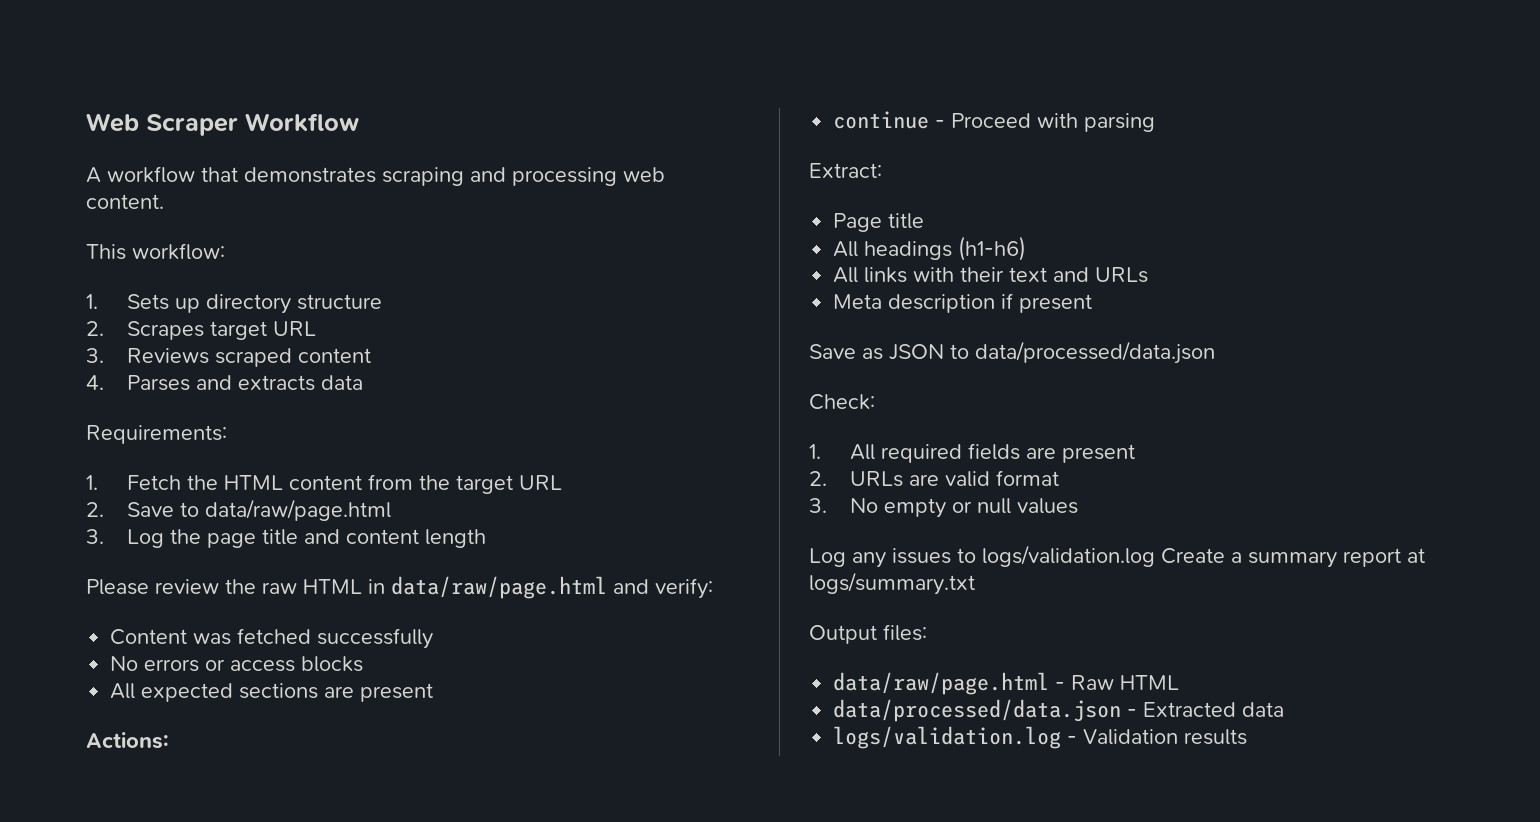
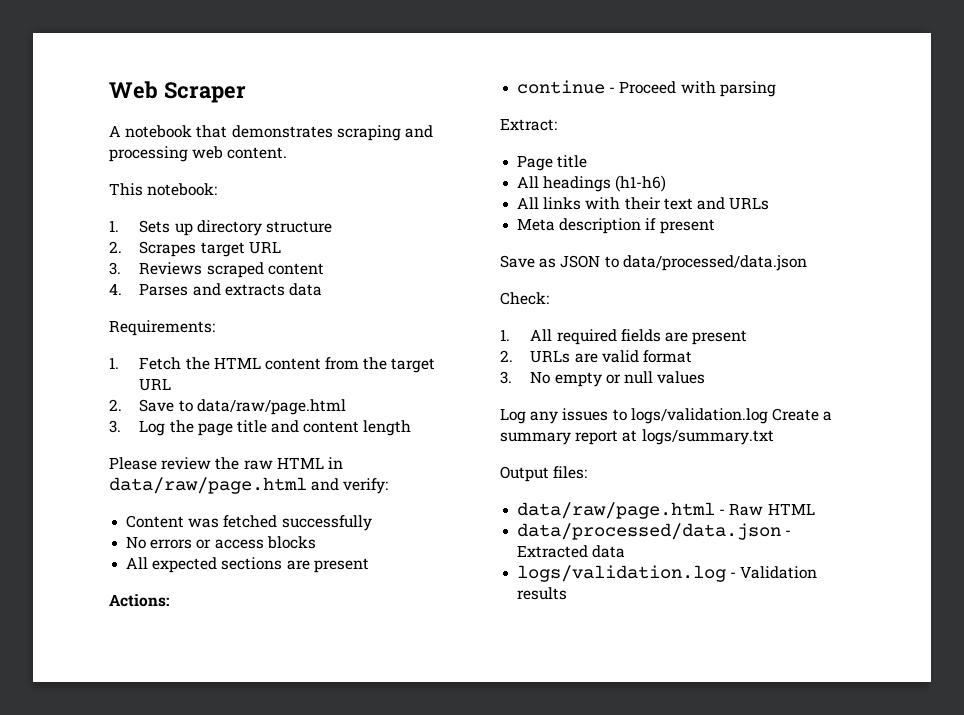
- Web Scraper Workflow
+ Web Scraper
- A workflow that demonstrates scraping and processing web content.
+ A notebook that demonstrates scraping and processing web content.
- This workflow:
+ This notebook:

